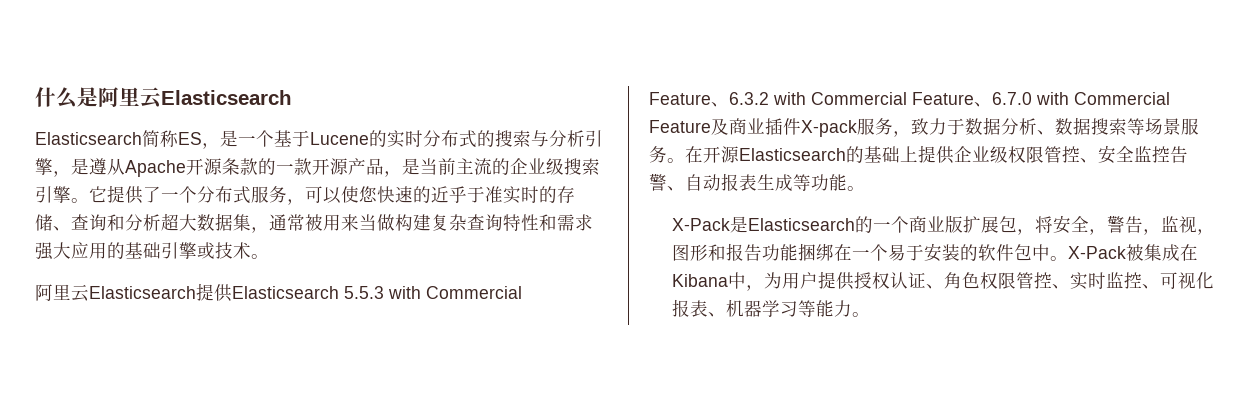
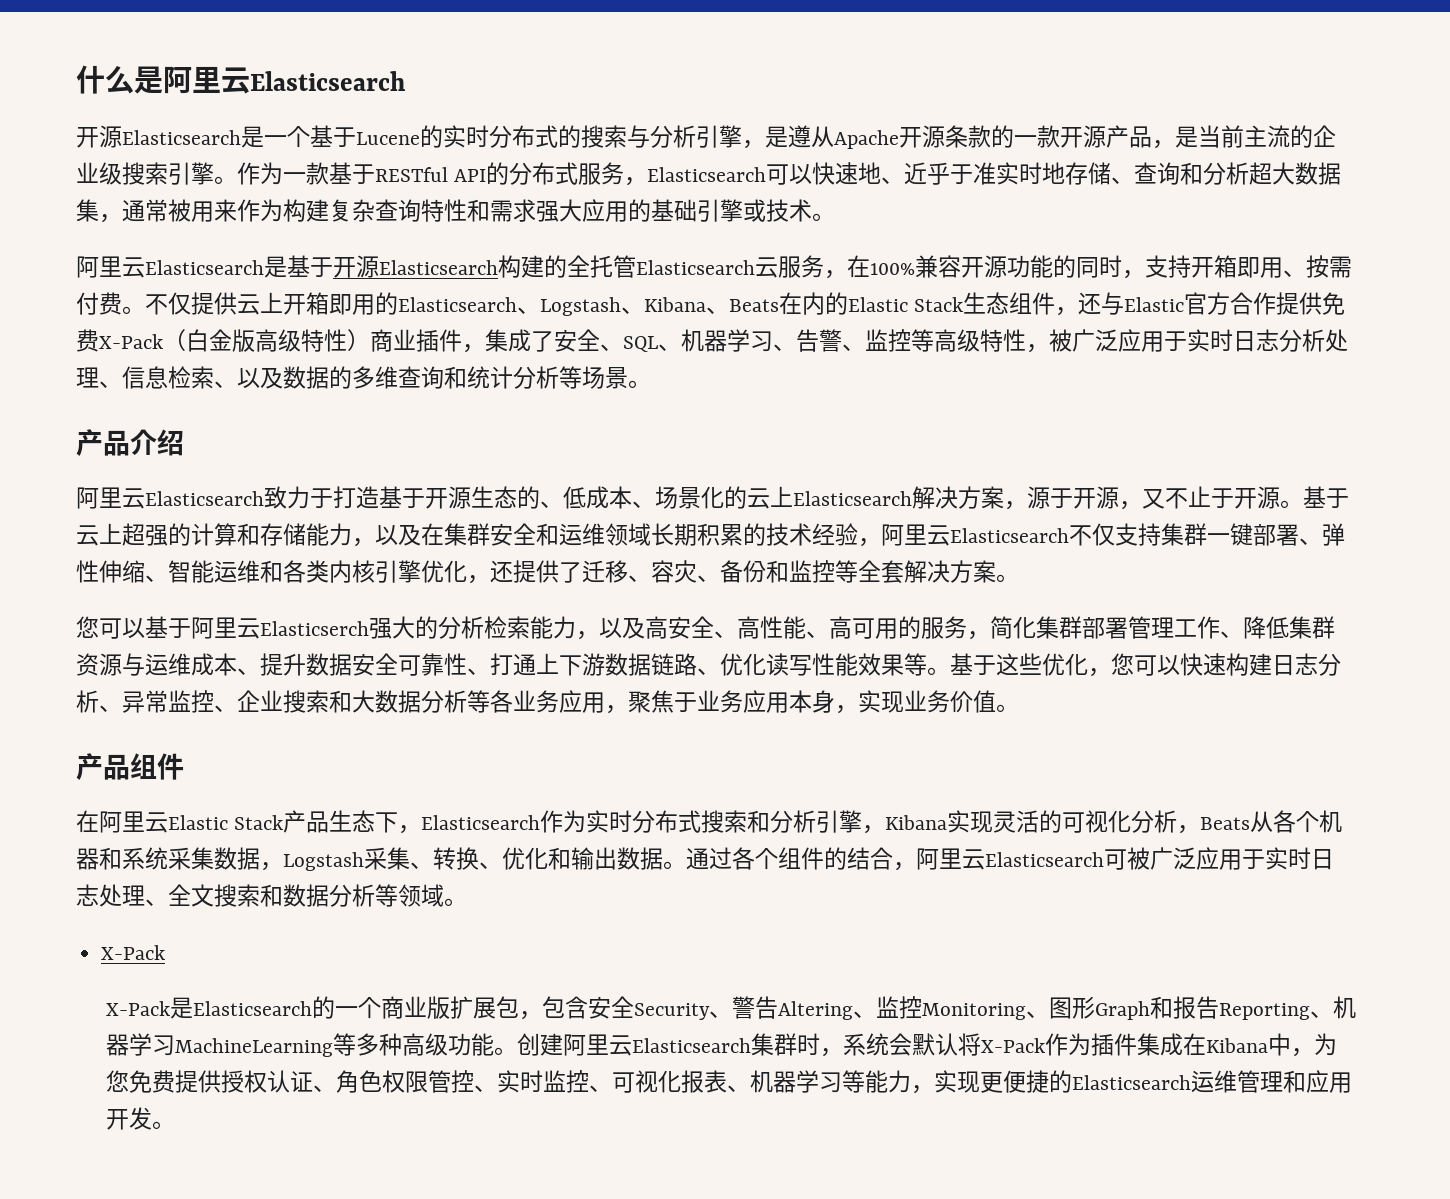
- Elasticsearch简称ES，是一个基于Lucene的实时分布式的搜索与分析引擎，是遵从Apache开源条款的一款开源产品，是当前主流的企业级搜索引擎。
+ 开源Elasticsearch是一个基于Lucene的实时分布式的搜索与分析引擎，是遵从Apache开源条款的一款开源产品，是当前主流的企业级搜索引擎。
- 它提供了一个分布式服务，可以使您快速的近乎于准实时的存储、查询和分析超大数据集，通常被用来当做构建复杂查询特性和需求强大应用的基础引擎或技术。
+ 作为一款基于RESTful API的分布式服务，Elasticsearch可以快速地、近乎于准实时地存储、查询和分析超大数据集，通常被用来作为构建复杂查询特性和需求强大应用的基础引擎或技术。
- 阿里云Elasticsearch提供Elasticsearch 5.5.3 with Commercial Feature、6.3.2 with Commercial Feature、6.7.0 with Commercial Feature及商业插件X-pack服务，致力于数据分析、数据搜索等场景服务。在开源Elasticsearch的基础上提供企业级权限管控、安全监控告警、自动报表生成等功能。
+ 阿里云Elasticsearch是基于开源Elasticsearch构建的全托管Elasticsearch云服务，在100%兼容开源功能的同时，支持开箱即用、按需付费。不仅提供云上开箱即用的Elasticsearch、Logstash、Kibana、Beats在内的Elastic Stack生态组件，还与Elastic官方合作提供免费X-Pack（白金版高级特性）商业插件，集成了安全、SQL、机器学习、告警、监控等高级特性，被广泛应用于实时日志分析处理、信息检索、以及数据的多维查询和统计分析等场景。
+ 产品介绍
+ 阿里云Elasticsearch致力于打造基于开源生态的、低成本、场景化的云上Elasticsearch解决方案，源于开源，又不止于开源。基于云上超强的计算和存储能力，以及在集群安全和运维领域长期积累的技术经验，阿里云Elasticsearch不仅支持集群一键部署、弹性伸缩、智能运维和各类内核引擎优化，还提供了迁移、容灾、备份和监控等全套解决方案。
+ 您可以基于阿里云Elasticserch强大的分析检索能力，以及高安全、高性能、高可用的服务，简化集群部署管理工作、降低集群资源与运维成本、提升数据安全可靠性、打通上下游数据链路、优化读写性能效果等。基于这些优化，您可以快速构建日志分析、异常监控、企业搜索和大数据分析等各业务应用，聚焦于业务应用本身，实现业务价值。
+ 产品组件
+ 在阿里云Elastic Stack产品生态下，Elasticsearch作为实时分布式搜索和分析引擎，Kibana实现灵活的可视化分析，Beats从各个机器和系统采集数据，Logstash采集、转换、优化和输出数据。通过各个组件的结合，阿里云Elasticsearch可被广泛应用于实时日志处理、全文搜索和数据分析等领域。
+ X-Pack
- X-Pack是Elasticsearch的一个商业版扩展包，将安全，警告，监视，图形和报告功能捆绑在一个易于安装的软件包中。X-Pack被集成在Kibana中，为用户提供授权认证、角色权限管控、实时监控、可视化报表、机器学习等能力。
+ X-Pack是Elasticsearch的一个商业版扩展包，包含安全Security、警告Altering、监控Monitoring、图形Graph和报告Reporting、机器学习MachineLearning等多种高级功能。创建阿里云Elasticsearch集群时，系统会默认将X-Pack作为插件集成在Kibana中，为您免费提供授权认证、角色权限管控、实时监控、可视化报表、机器学习等能力，实现更便捷的Elasticsearch运维管理和应用开发。

